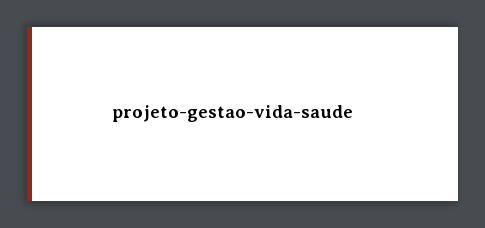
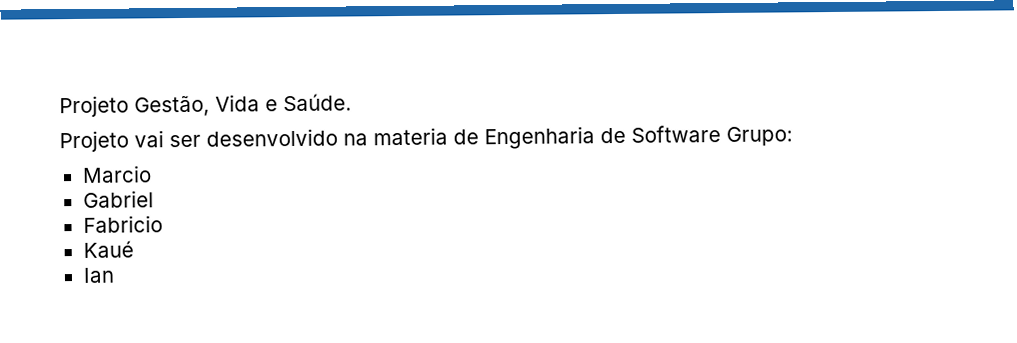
- projeto-gestao-vida-saude
+ Projeto Gestão, Vida e Saúde.
+ Projeto vai ser desenvolvido na materia de Engenharia de Software Grupo:
+ Marcio
+ Gabriel
+ Fabricio
+ Kaué
+ Ian

